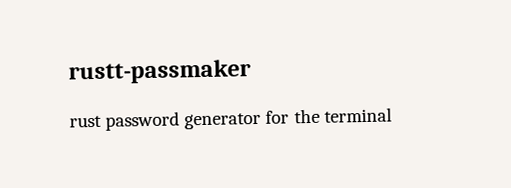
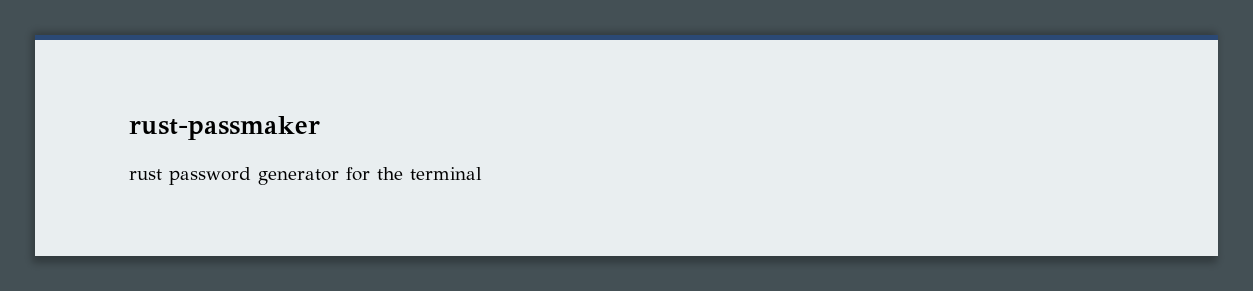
- rustt-passmaker
+ rust-passmaker

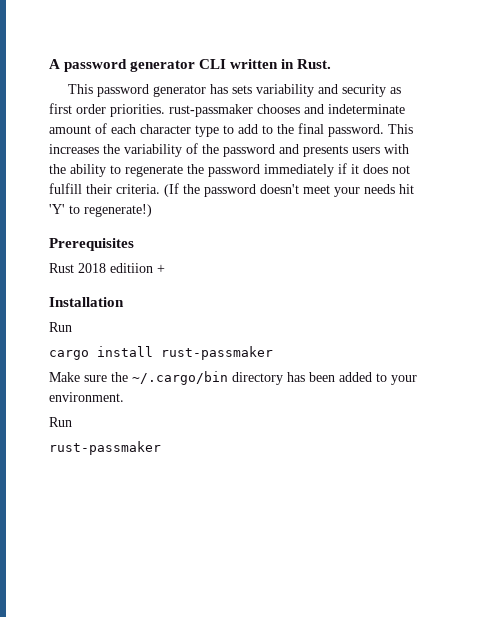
+ A password generator CLI written in Rust.
+ This password generator has sets variability and security as first order priorities. rust-passmaker chooses and indeterminate amount of each character type to add to the final password. This increases the variability of the password and presents users with the ability to regenerate the password immediately if it does not fulfill their criteria. (If the password doesn't meet your needs hit 'Y' to regenerate!)
+ Prerequisites
+ Rust 2018 editiion +
+ Installation
+ Run
+ cargo install rust-passmaker
+ Make sure the ~/.cargo/bin directory has been added to your environment.
+ Run
  rust-passmaker
- rust password generator for the terminal

